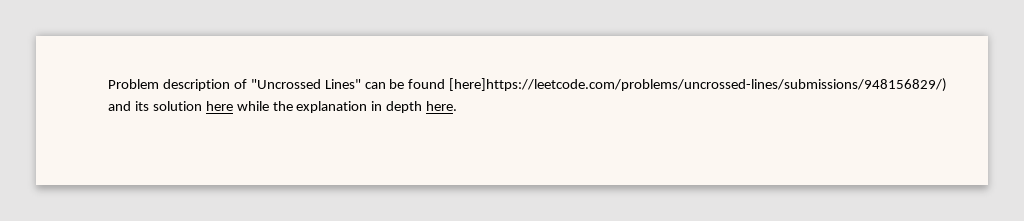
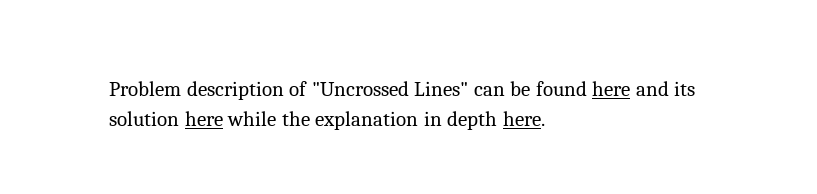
- Problem description of "Uncrossed Lines" can be found [here]https://leetcode.com/problems/uncrossed-lines/submissions/948156829/) and its solution here while the explanation in depth here.
+ Problem description of "Uncrossed Lines" can be found here and its solution here while the explanation in depth here.

